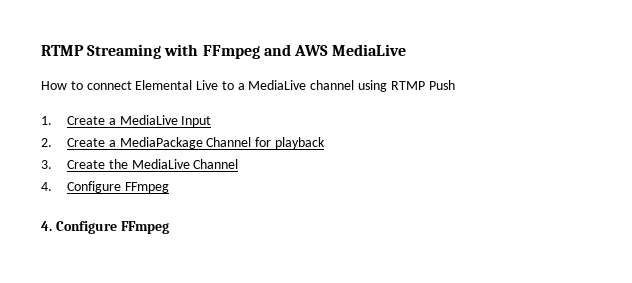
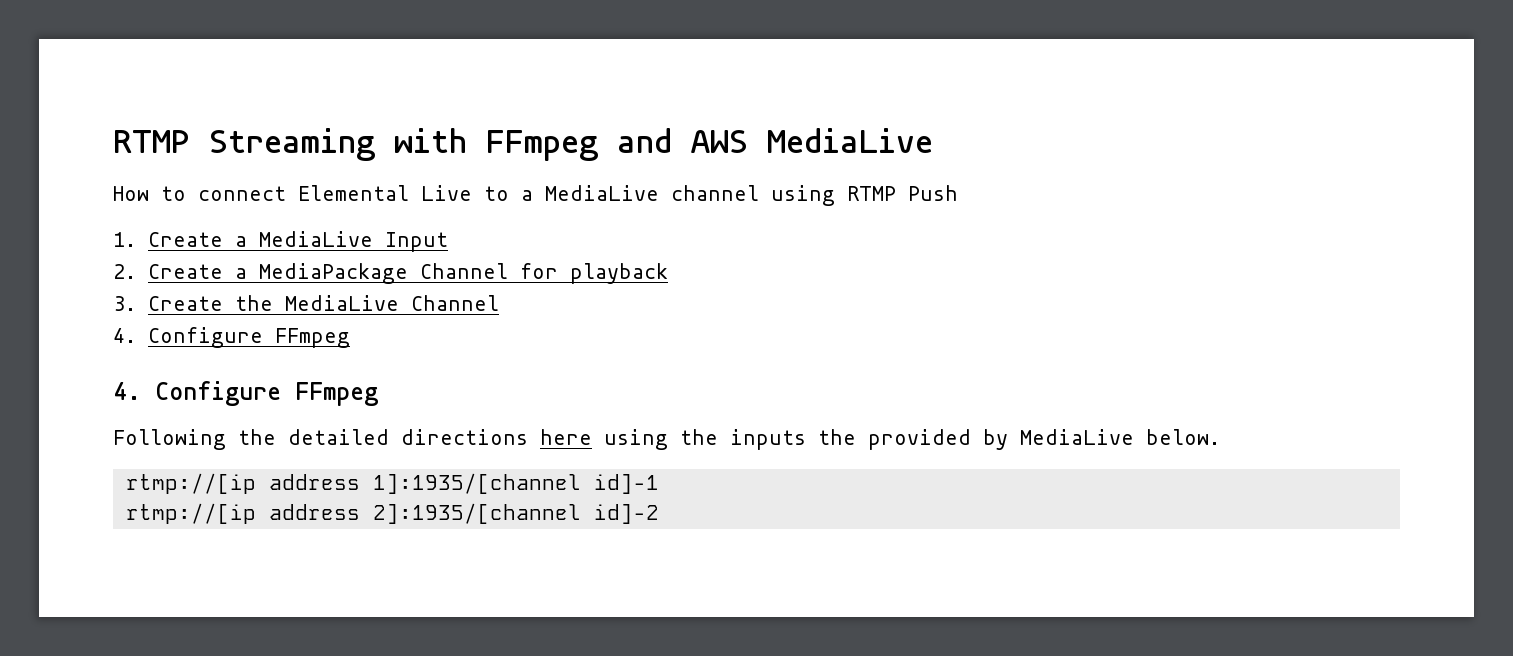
+ Following the detailed directions here using the inputs the provided by MediaLive below.
+ rtmp://[ip address 1]:1935/[channel id]-1
+ rtmp://[ip address 2]:1935/[channel id]-2

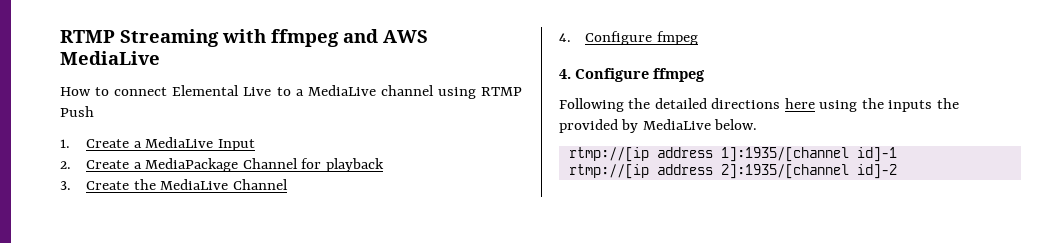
- RTMP Streaming with FFmpeg and AWS MediaLive
+ RTMP Streaming with ffmpeg and AWS MediaLive
  3. Create the MediaLive Channel
- 4. Configure FFmpeg
- 4. Configure FFmpeg
+ 4. Configure fmpeg
+ 4. Configure ffmpeg

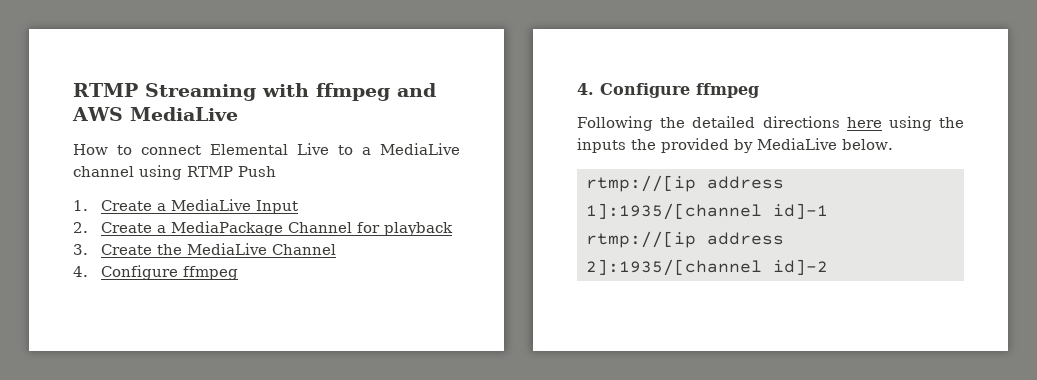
  3. Create the MediaLive Channel
- 4. Configure fmpeg
+ 4. Configure ffmpeg

